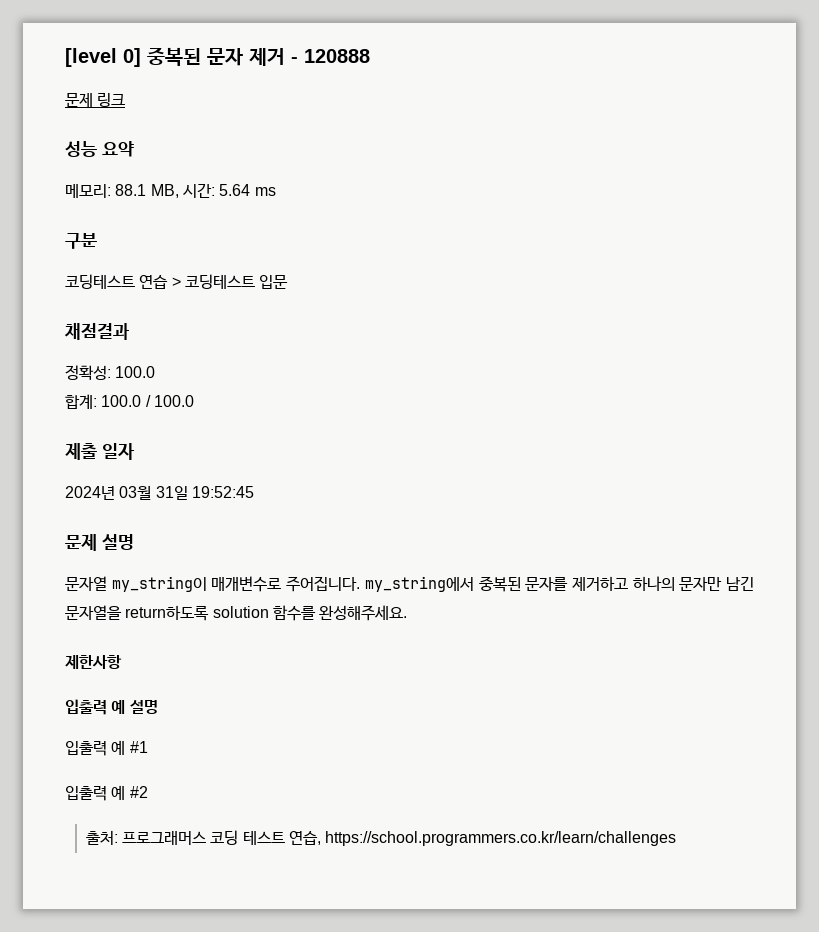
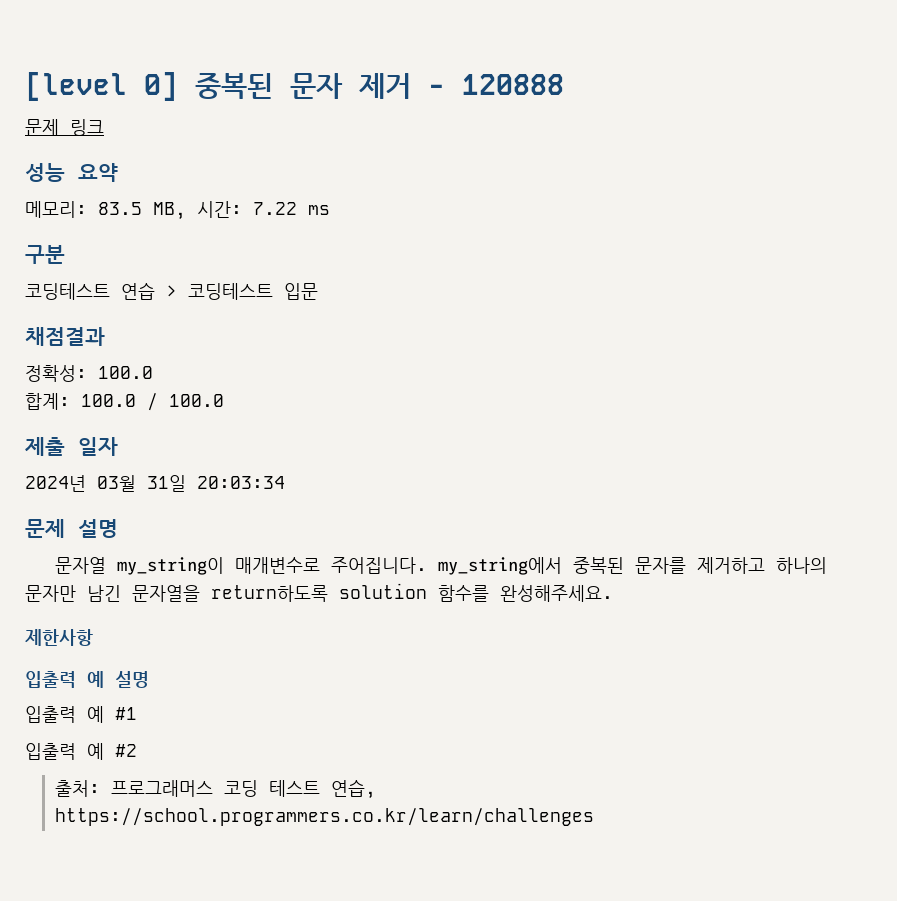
- 메모리: 88.1 MB, 시간: 5.64 ms
+ 메모리: 83.5 MB, 시간: 7.22 ms
- 2024년 03월 31일 19:52:45
+ 2024년 03월 31일 20:03:34

